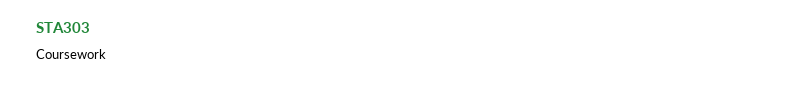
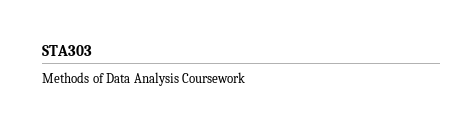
- Coursework
+ Methods of Data Analysis Coursework

